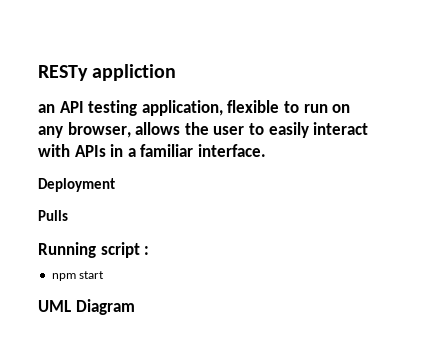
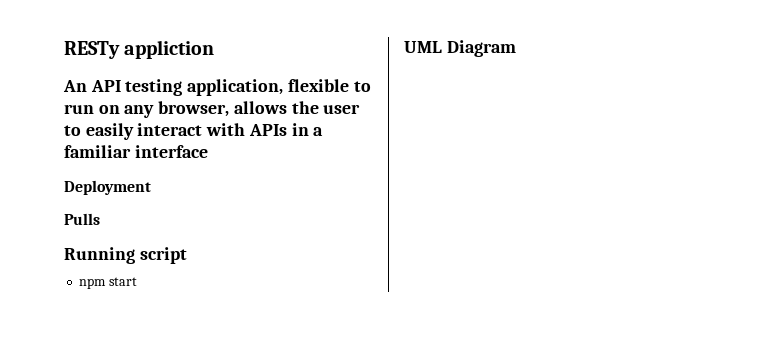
- an API testing application, flexible to run on any browser, allows the user to easily interact with APIs in a familiar interface.
+ An API testing application, flexible to run on any browser, allows the user to easily interact with APIs in a familiar interface
- Running script :
+ Running script

